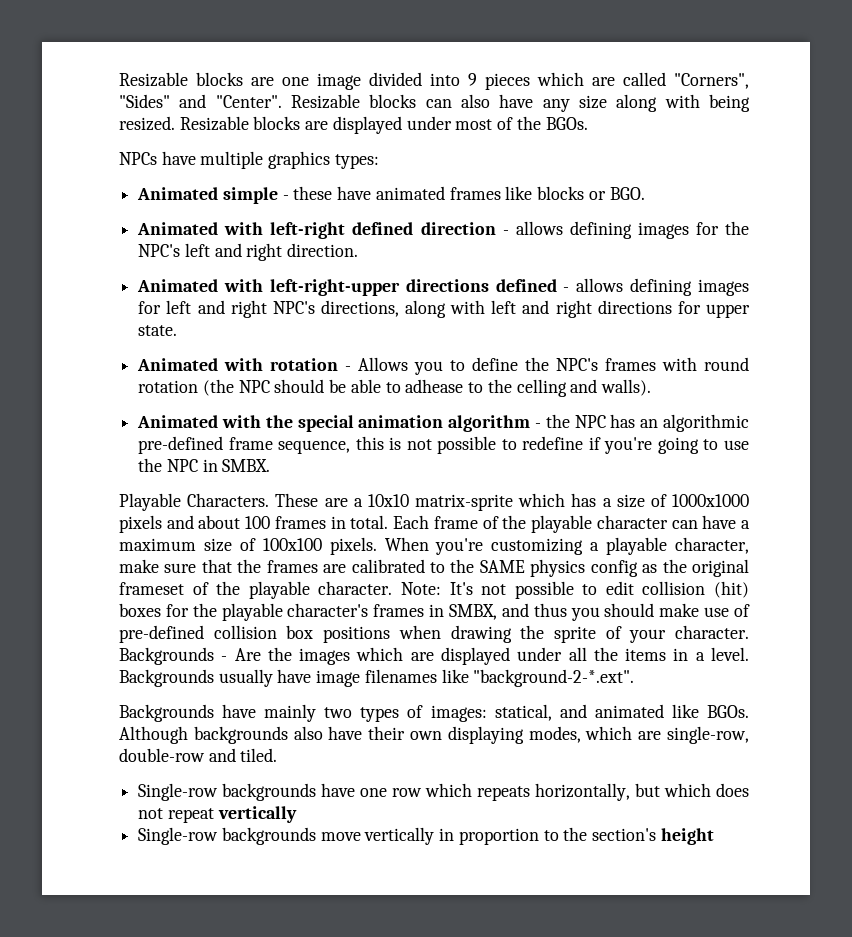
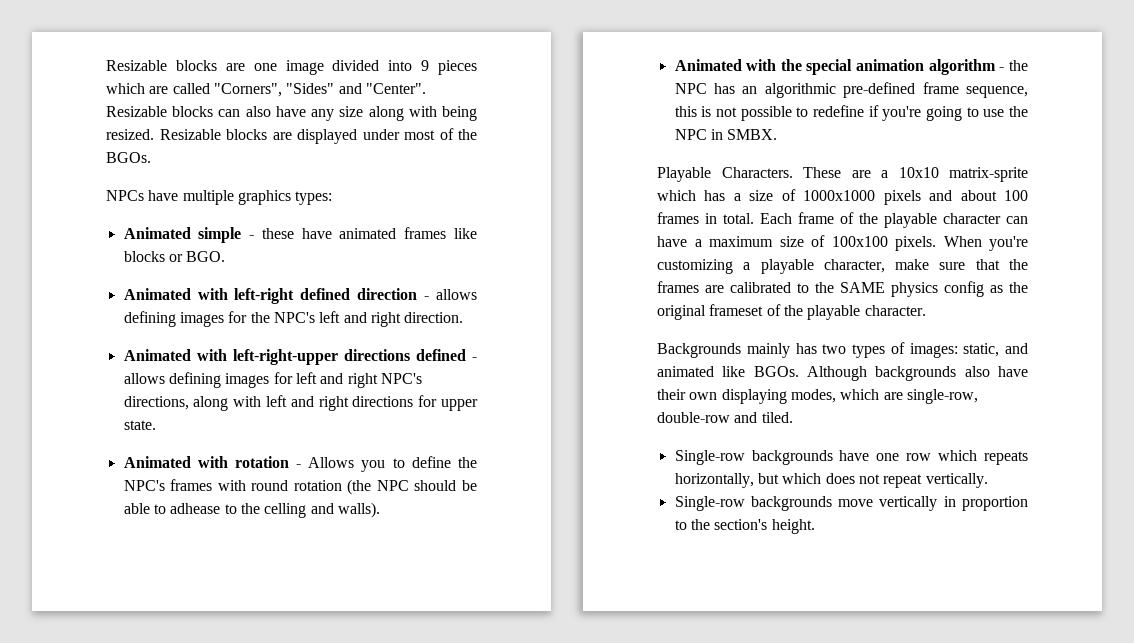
- When you're customizing a playable character, make sure that the frames are calibrated to the SAME physics config as the original frameset of the playable character. Note: It's not possible to edit collision (hit) boxes for the playable character's frames in SMBX, and thus you should make use of pre-defined collision box positions when drawing the sprite of your character. Backgrounds - Are the images which are displayed under all the items in a level. Backgrounds usually have image filenames like "background-2-*.ext".
- Backgrounds have mainly two types of images: statical, and animated like BGOs.
+ When you're customizing a playable character, make sure that the frames are calibrated to the SAME physics config as the original frameset of the playable character.
+ Backgrounds mainly has two types of images: static, and animated like BGOs.
- Single-row backgrounds have one row which repeats horizontally, but which does not repeat vertically
+ Single-row backgrounds have one row which repeats horizontally, but which does not repeat vertically.
- Single-row backgrounds move vertically in proportion to the section's height
+ Single-row backgrounds move vertically in proportion to the section's height.

